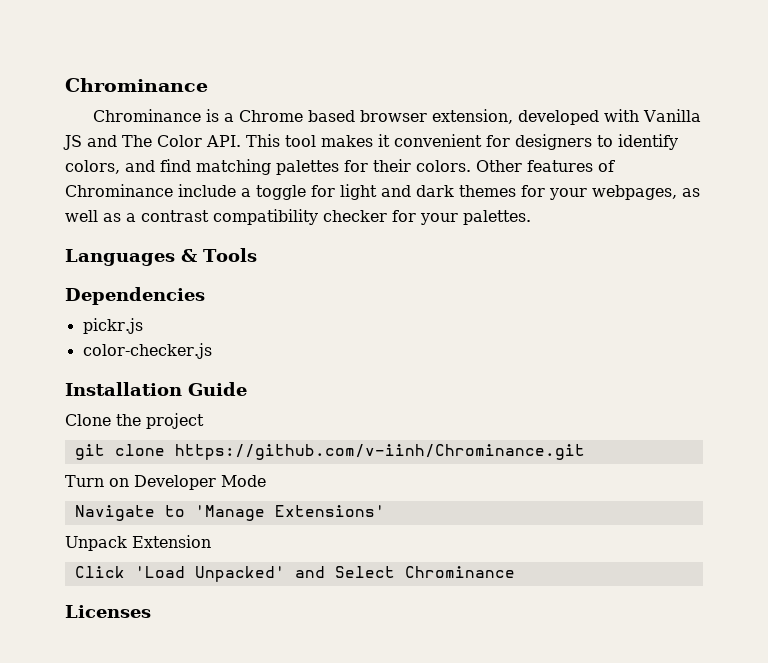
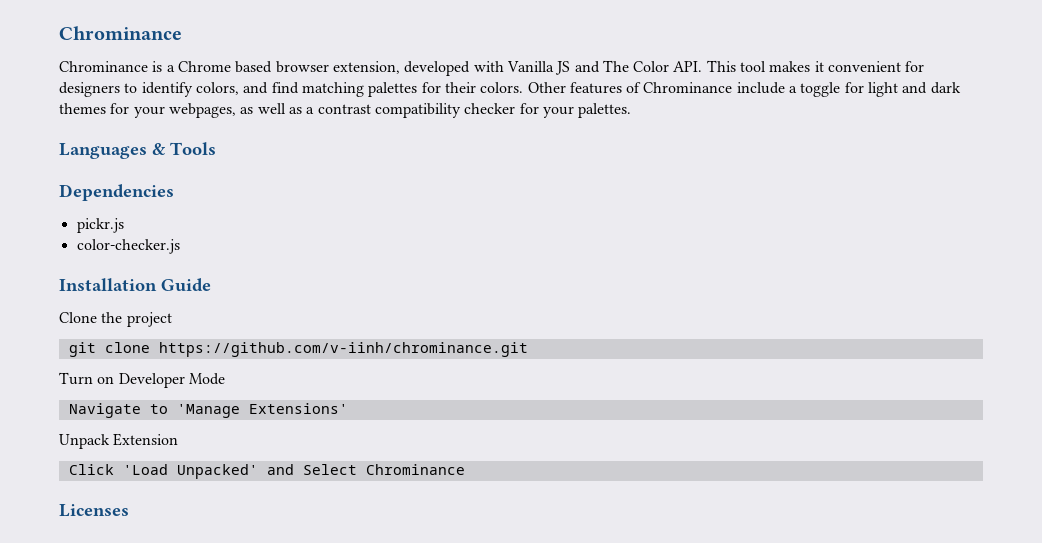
- git clone https://github.com/v-iinh/Chrominance.git
+ git clone https://github.com/v-iinh/chrominance.git

